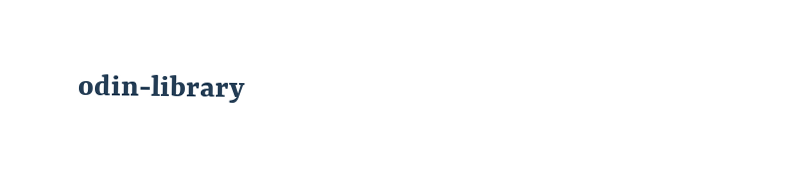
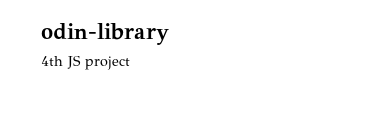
+ 4th JS project

